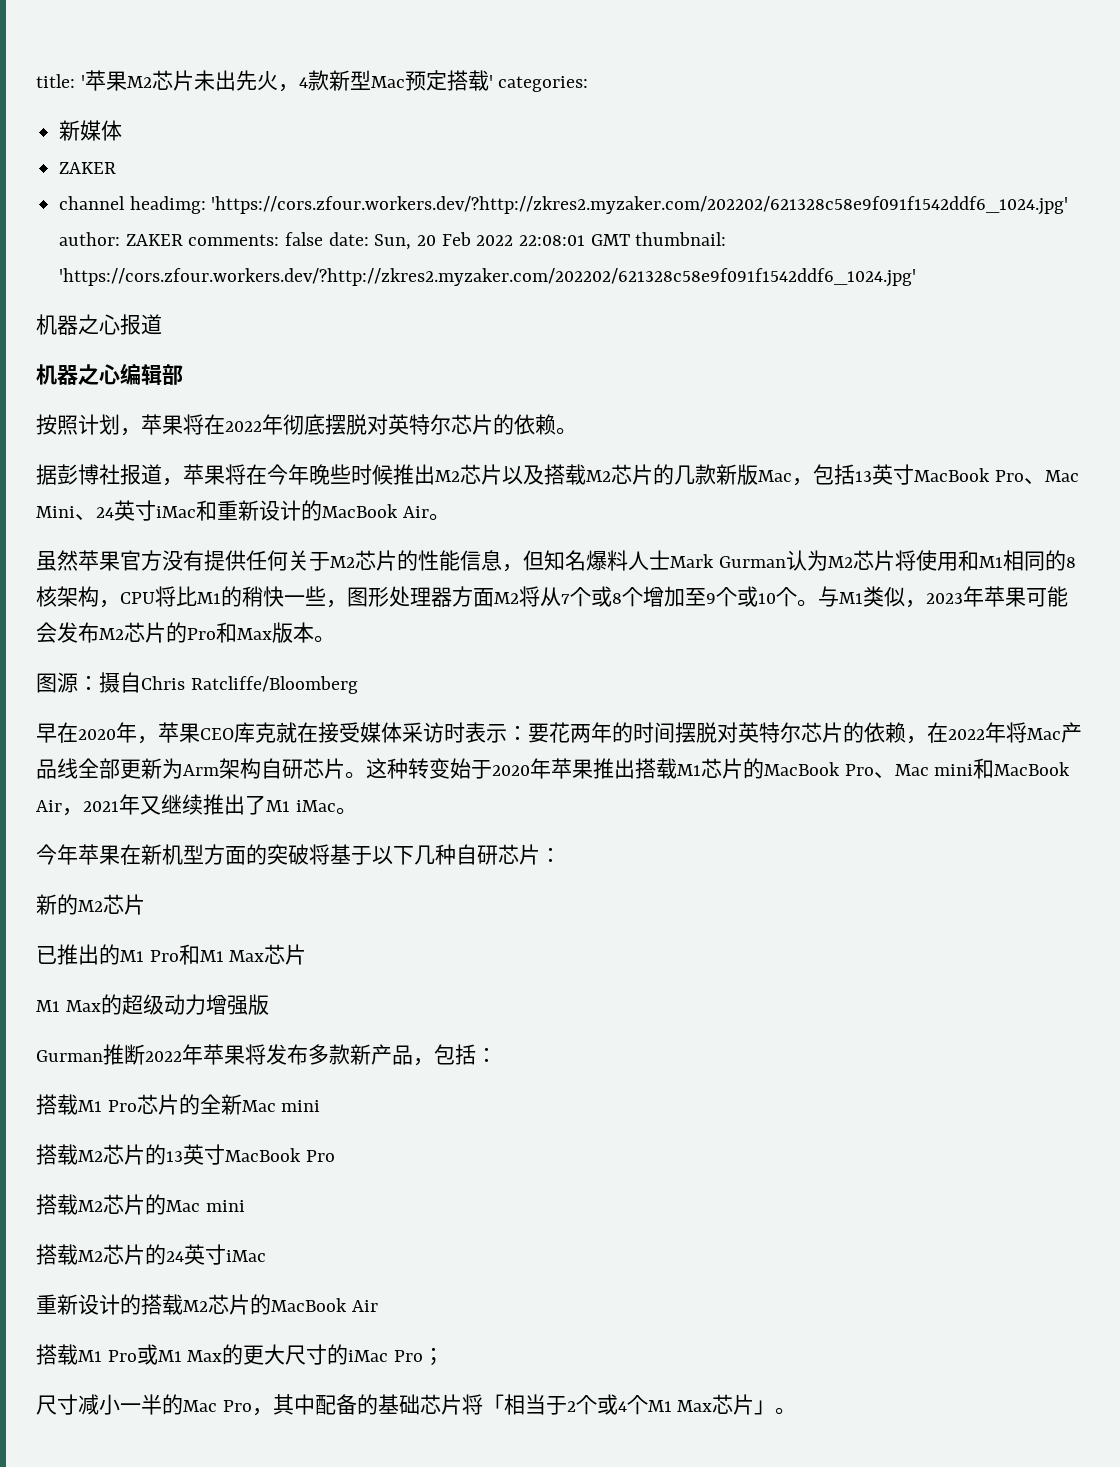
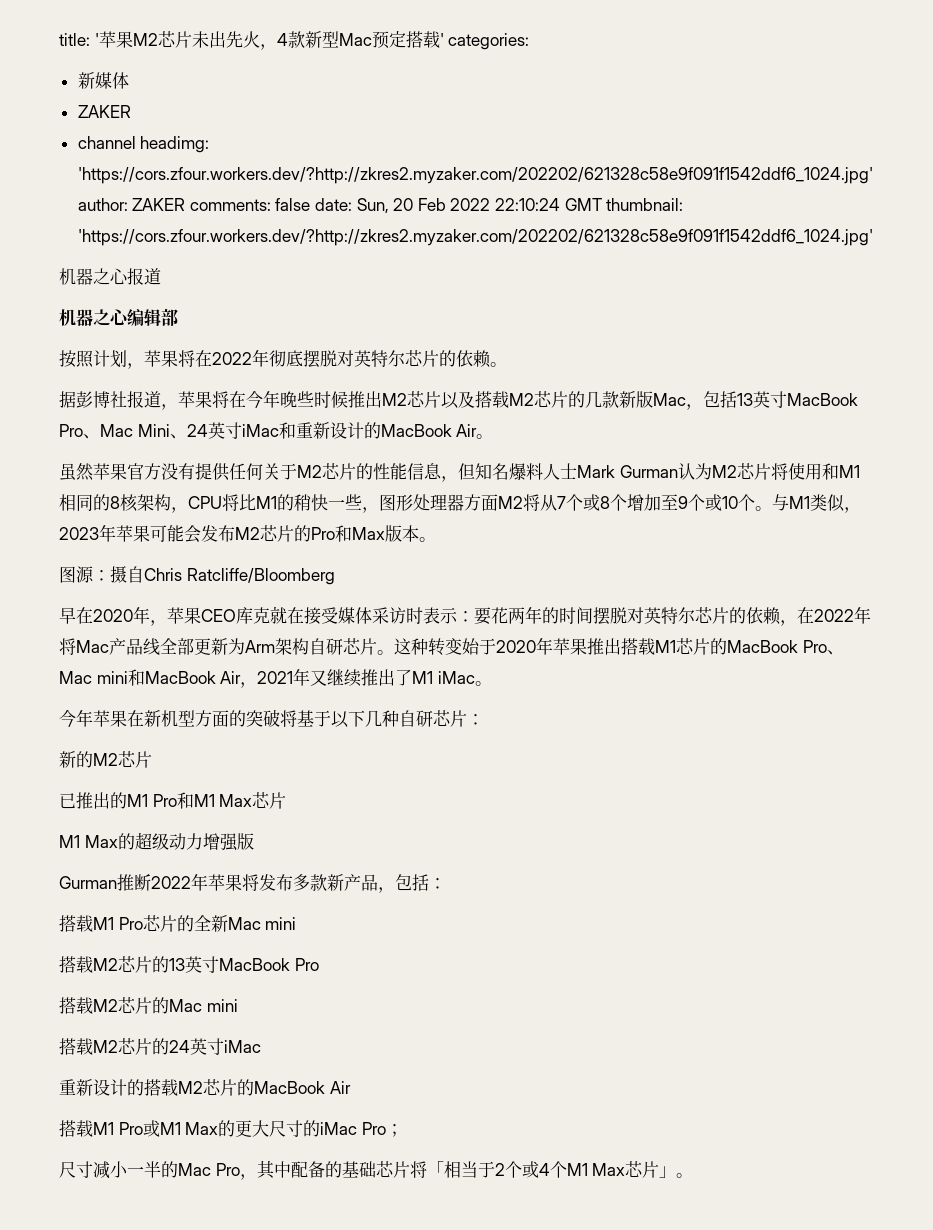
- channel headimg: 'https://cors.zfour.workers.dev/?http://zkres2.myzaker.com/202202/621328c58e9f091f1542ddf6_1024.jpg' author: ZAKER comments: false date: Sun, 20 Feb 2022 22:08:01 GMT thumbnail: 'https://cors.zfour.workers.dev/?http://zkres2.myzaker.com/202202/621328c58e9f091f1542ddf6_1024.jpg'
+ channel headimg: 'https://cors.zfour.workers.dev/?http://zkres2.myzaker.com/202202/621328c58e9f091f1542ddf6_1024.jpg' author: ZAKER comments: false date: Sun, 20 Feb 2022 22:10:24 GMT thumbnail: 'https://cors.zfour.workers.dev/?http://zkres2.myzaker.com/202202/621328c58e9f091f1542ddf6_1024.jpg'

